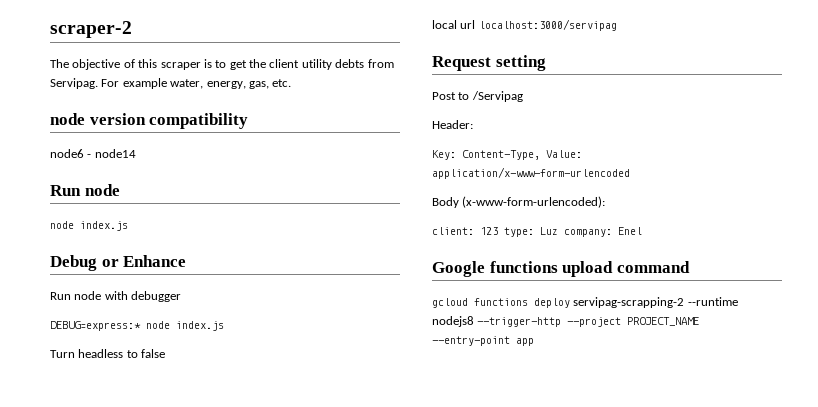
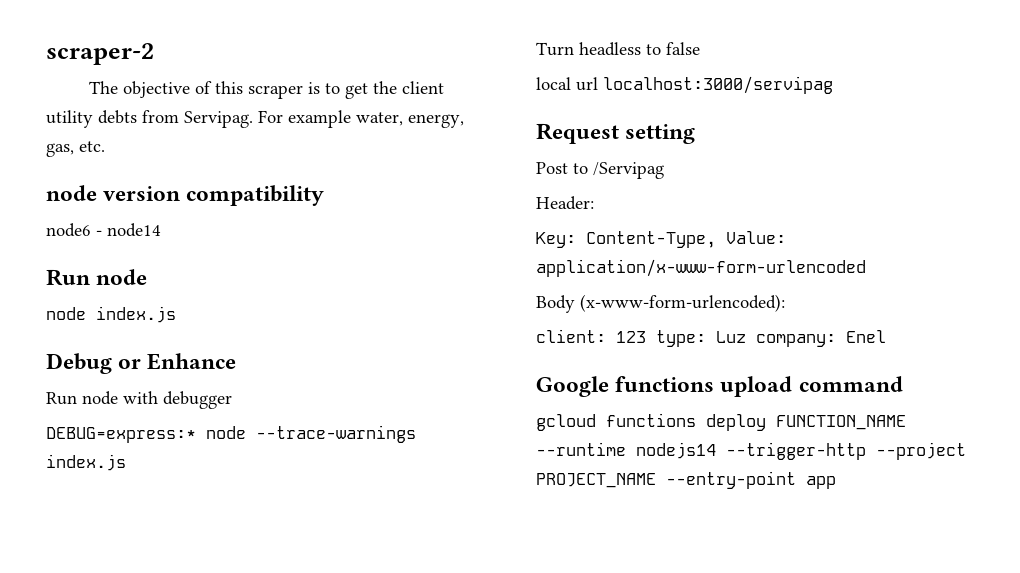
- DEBUG=express:* node index.js
+ DEBUG=express:* node --trace-warnings index.js
- gcloud functions deploy servipag-scrapping-2 --runtime nodejs8 --trigger-http --project PROJECT_NAME --entry-point app
+ gcloud functions deploy FUNCTION_NAME --runtime nodejs14 --trigger-http --project PROJECT_NAME --entry-point app

